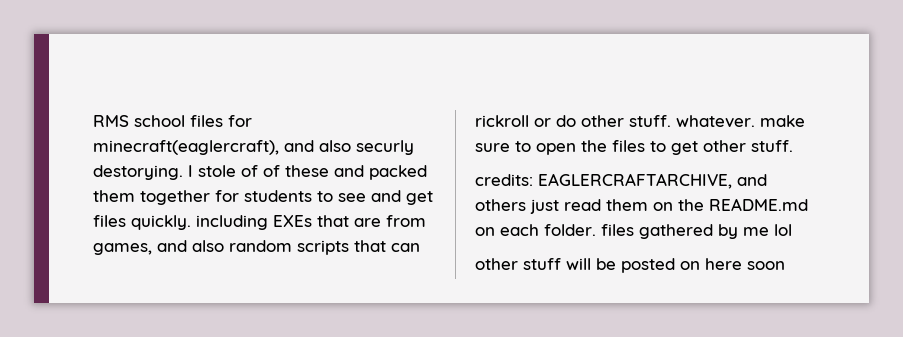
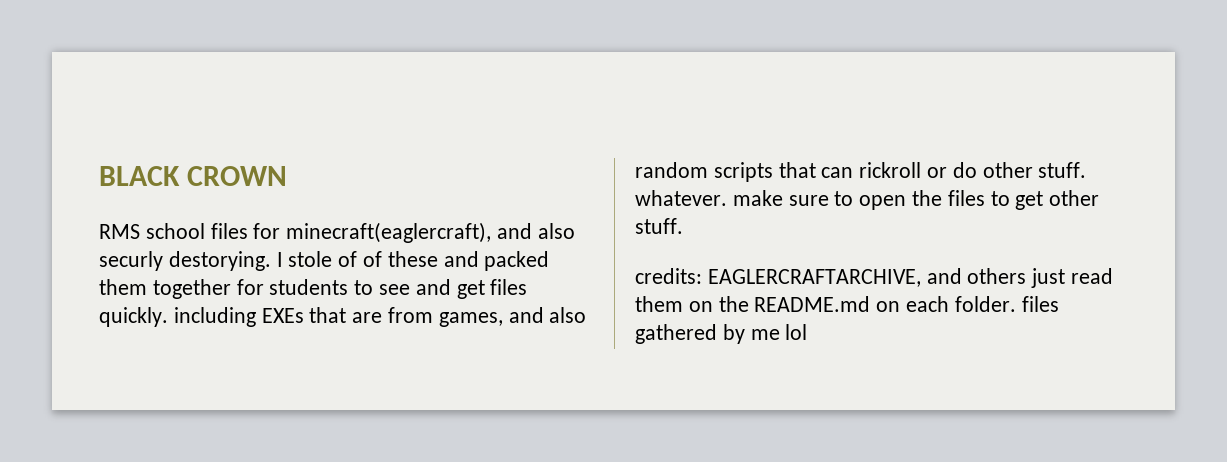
+ BLACK CROWN
- other stuff will be posted on here soon

